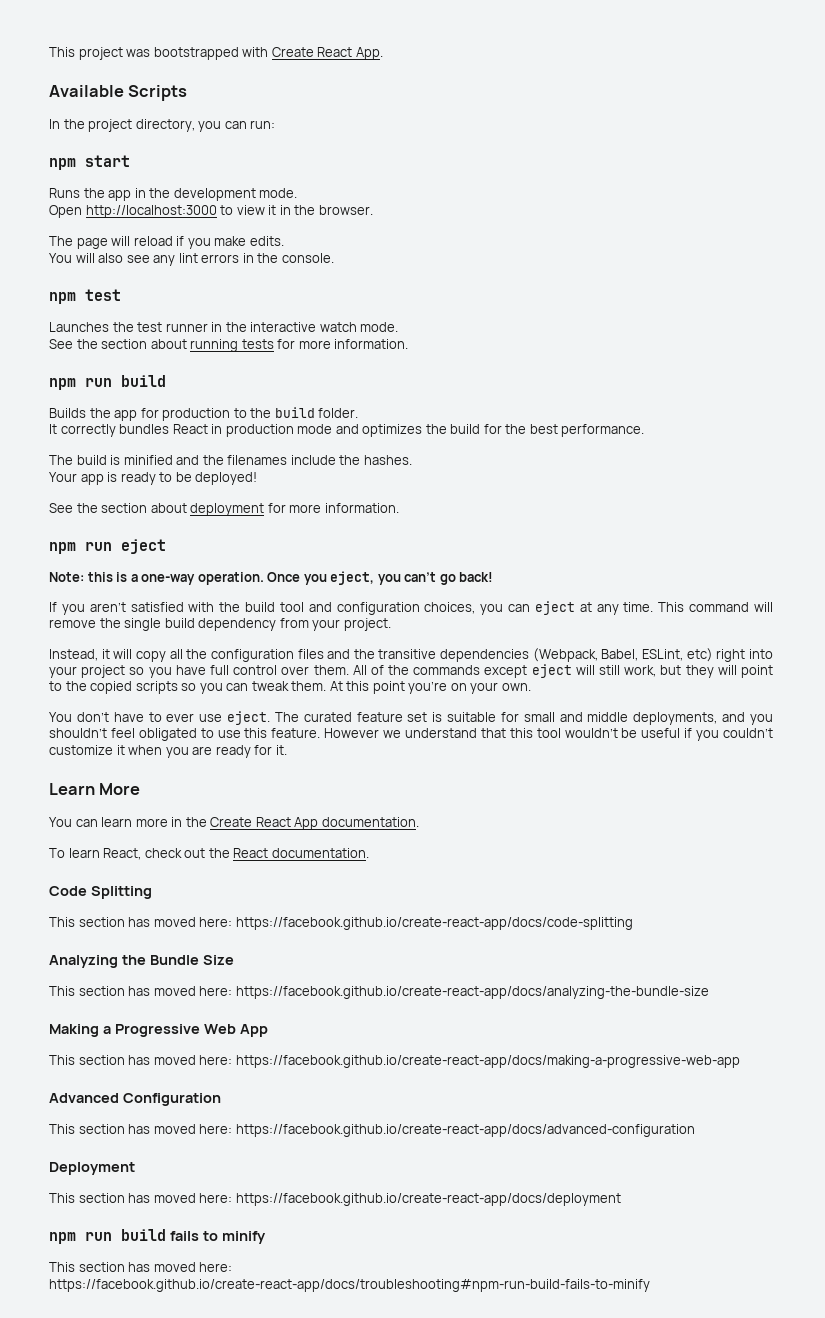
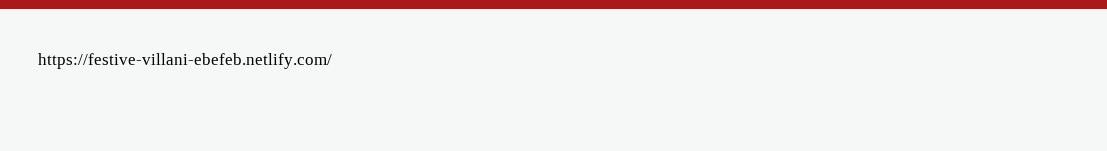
- This project was bootstrapped with Create React App.
- Available Scripts
- In the project directory, you can run:
- npm start
- Runs the app in the development mode.
- Open http://localhost:3000 to view it in the browser.
- The page will reload if you make edits.
- You will also see any lint errors in the console.
- npm test
- Launches the test runner in the interactive watch mode.
- See the section about running tests for more information.
- npm run build
- Builds the app for production to the build folder.
- It correctly bundles React in production mode and optimizes the build for the best performance.
- The build is minified and the filenames include the hashes.
- Your app is ready to be deployed!
- See the section about deployment for more information.
- npm run eject
- Note: this is a one-way operation. Once you eject, you can’t go back!
- If you aren’t satisfied with the build tool and configuration choices, you can eject at any time. This command will remove the single build dependency from your project.
- Instead, it will copy all the configuration files and the transitive dependencies (Webpack, Babel, ESLint, etc) right into your project so you have full control over them. All of the commands except eject will still work, but they will point to the copied scripts so you can tweak them. At this point you’re on your own.
- You don’t have to ever use eject. The curated feature set is suitable for small and middle deployments, and you shouldn’t feel obligated to use this feature. However we understand that this tool wouldn’t be useful if you couldn’t customize it when you are ready for it.
- Learn More
- You can learn more in the Create React App documentation.
- To learn React, check out the React documentation.
- Code Splitting
- This section has moved here: https://facebook.github.io/create-react-app/docs/code-splitting
- Analyzing the Bundle Size
- This section has moved here: https://facebook.github.io/create-react-app/docs/analyzing-the-bundle-size
- Making a Progressive Web App
- This section has moved here: https://facebook.github.io/create-react-app/docs/making-a-progressive-web-app
- Advanced Configuration
- This section has moved here: https://facebook.github.io/create-react-app/docs/advanced-configuration
- Deployment
- This section has moved here: https://facebook.github.io/create-react-app/docs/deployment
- npm run build fails to minify
- This section has moved here: https://facebook.github.io/create-react-app/docs/troubleshooting#npm-run-build-fails-to-minify
+ https://festive-villani-ebefeb.netlify.com/

